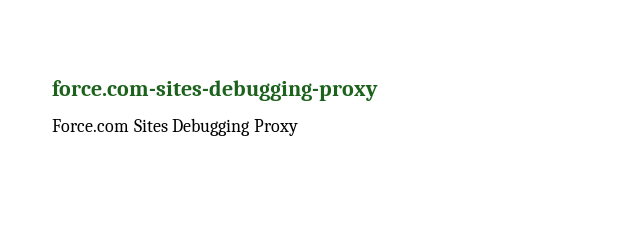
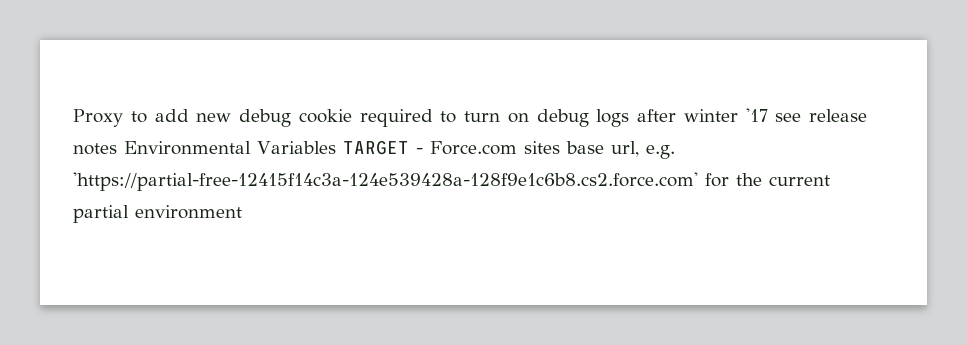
- force.com-sites-debugging-proxy
- Force.com Sites Debugging Proxy
+ Proxy to add new debug cookie required to turn on debug logs after winter '17 see release notes Environmental Variables TARGET - Force.com sites base url, e.g. 'https://partial-free-12415f14c3a-124e539428a-128f9e1c6b8.cs2.force.com' for the current partial environment

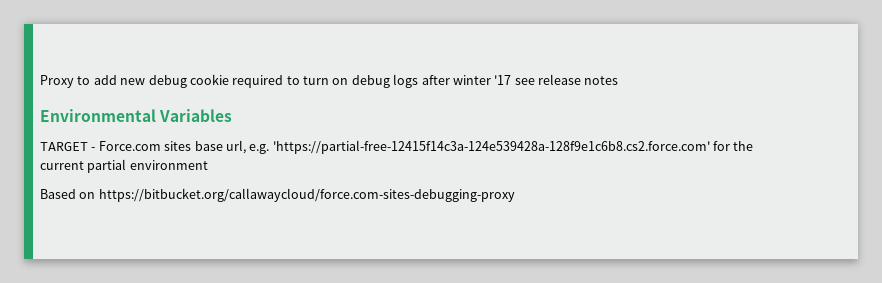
- Proxy to add new debug cookie required to turn on debug logs after winter '17 see release notes Environmental Variables TARGET - Force.com sites base url, e.g. 'https://partial-free-12415f14c3a-124e539428a-128f9e1c6b8.cs2.force.com' for the current partial environment
+ Proxy to add new debug cookie required to turn on debug logs after winter '17 see release notes
+ Environmental Variables
+ TARGET - Force.com sites base url, e.g. 'https://partial-free-12415f14c3a-124e539428a-128f9e1c6b8.cs2.force.com' for the current partial environment
+ Based on https://bitbucket.org/callawaycloud/force.com-sites-debugging-proxy

